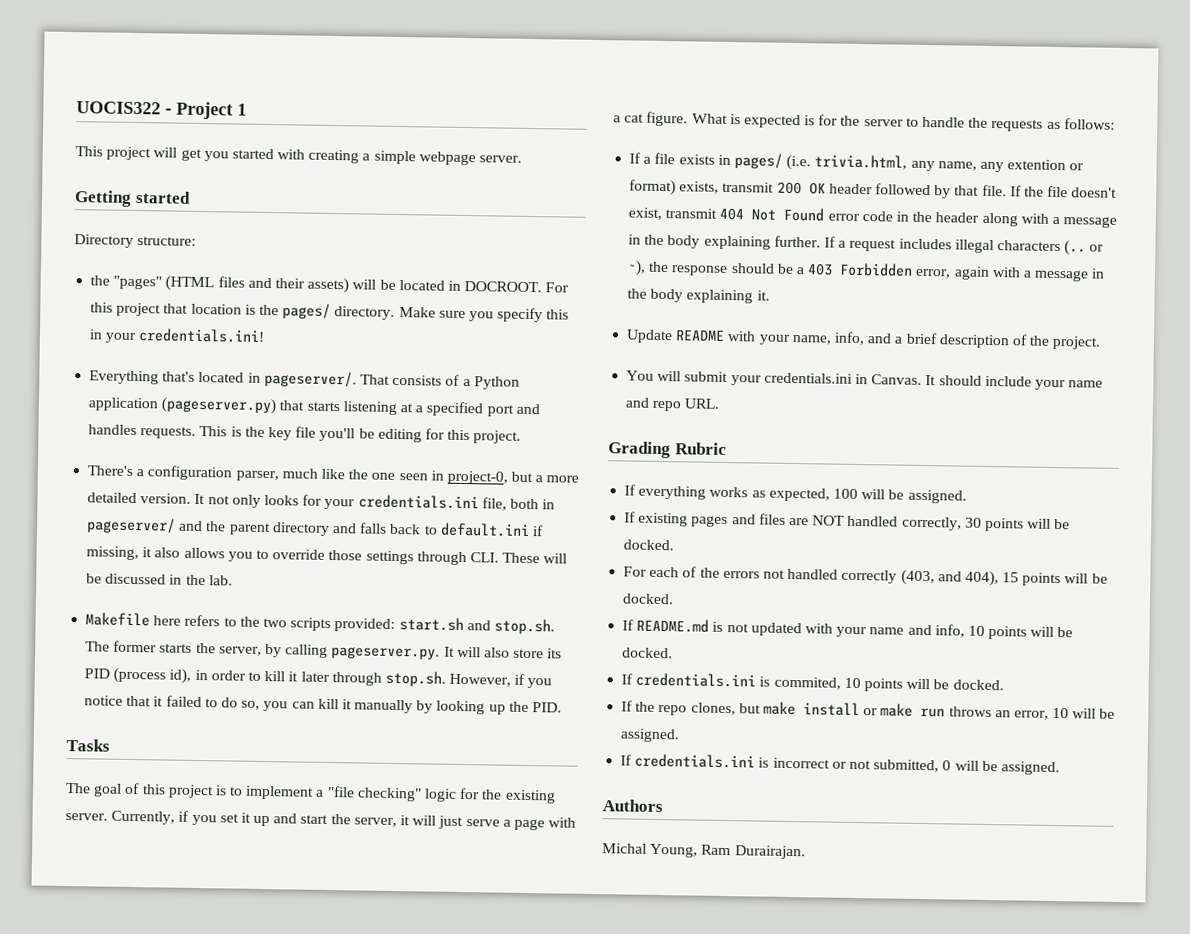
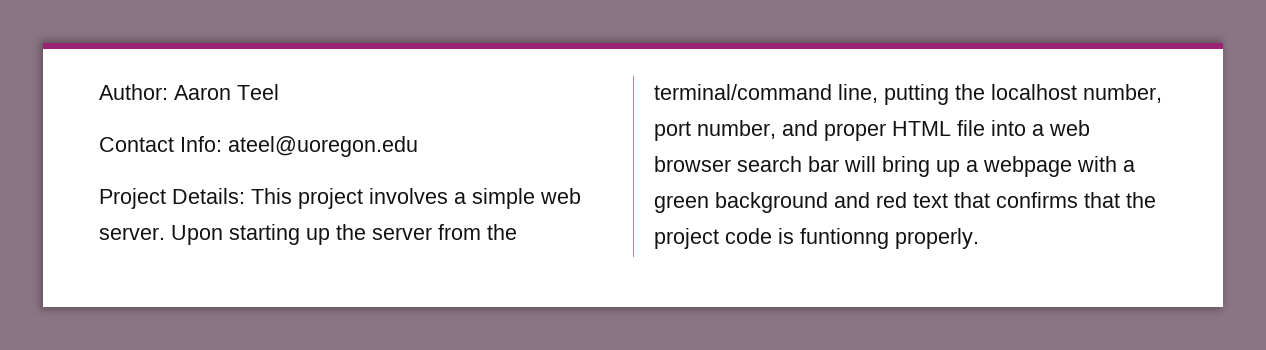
- UOCIS322 - Project 1
- This project will get you started with creating a simple webpage server.
- Getting started
- Directory structure:
- the "pages" (HTML files and their assets) will be located in DOCROOT. For this project that location is the pages/ directory. Make sure you specify this in your credentials.ini!
- Everything that's located in pageserver/. That consists of a Python application (pageserver.py) that starts listening at a specified port and handles requests. This is the key file you'll be editing for this project.
- There's a configuration parser, much like the one seen in project-0, but a more detailed version. It not only looks for your credentials.ini file, both in pageserver/ and the parent directory and falls back to default.ini if missing, it also allows you to override those settings through CLI. These will be discussed in the lab.
- Makefile here refers to the two scripts provided: start.sh and stop.sh. The former starts the server, by calling pageserver.py. It will also store its PID (process id), in order to kill it later through stop.sh. However, if you notice that it failed to do so, you can kill it manually by looking up the PID.
- Tasks
- The goal of this project is to implement a "file checking" logic for the existing server. Currently, if you set it up and start the server, it will just serve a page with a cat figure. What is expected is for the server to handle the requests as follows:
- If a file exists in pages/ (i.e. trivia.html, any name, any extention or format) exists, transmit 200 OK header followed by that file. If the file doesn't exist, transmit 404 Not Found error code in the header along with a message in the body explaining further. If a request includes illegal characters (.. or ~), the response should be a 403 Forbidden error, again with a message in the body explaining it.
- Update README with your name, info, and a brief description of the project.
- You will submit your credentials.ini in Canvas. It should include your name and repo URL.
- Grading Rubric
- If everything works as expected, 100 will be assigned.
- If existing pages and files are NOT handled correctly, 30 points will be docked.
- For each of the errors not handled correctly (403, and 404), 15 points will be docked.
- If README.md is not updated with your name and info, 10 points will be docked.
- If credentials.ini is commited, 10 points will be docked.
- If the repo clones, but make install or make run throws an error, 10 will be assigned.
- If credentials.ini is incorrect or not submitted, 0 will be assigned.
- Authors
- Michal Young, Ram Durairajan.
+ Author: Aaron Teel
+ Contact Info: ateel@uoregon.edu
+ Project Details: This project involves a simple web server. Upon starting up the server from the terminal/command line, putting the localhost number, port number, and proper HTML file into a web browser search bar will bring up a webpage with a green background and red text that confirms that the project code is funtionng properly.

